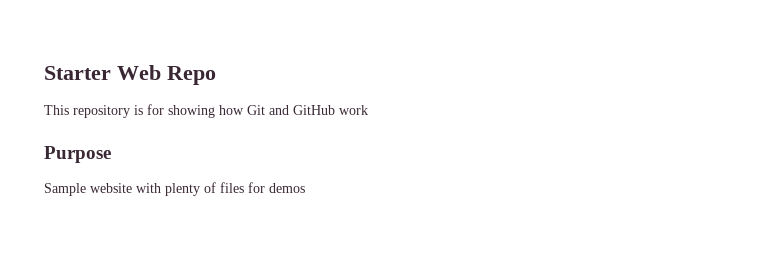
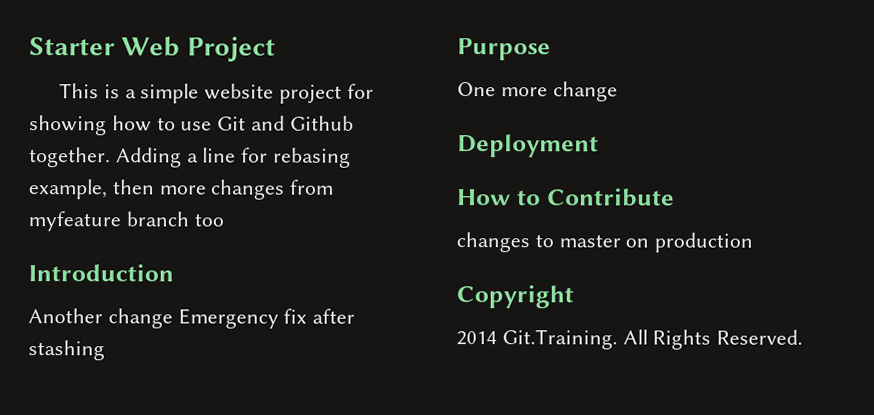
- Starter Web Repo
+ Starter Web Project
- This repository is for showing how Git and GitHub work
+ This is a simple website project for showing how to use Git and Github together. Adding a line for rebasing example, then more changes from myfeature branch too
+ Introduction
+ Another change Emergency fix after stashing
  Purpose
- Sample website with plenty of files for demos
+ One more change
+ Deployment
+ How to Contribute
+ changes to master on production
+ Copyright
+ 2014 Git.Training. All Rights Reserved.

